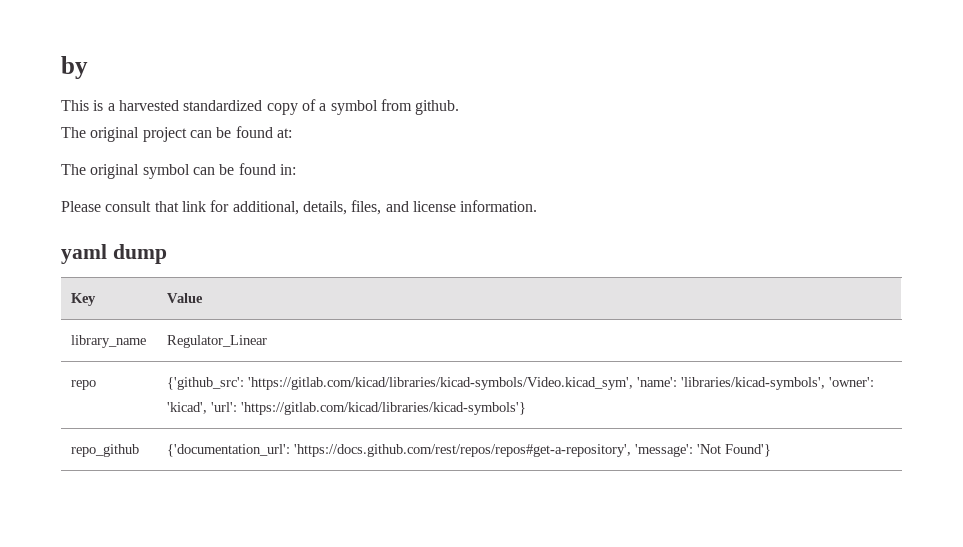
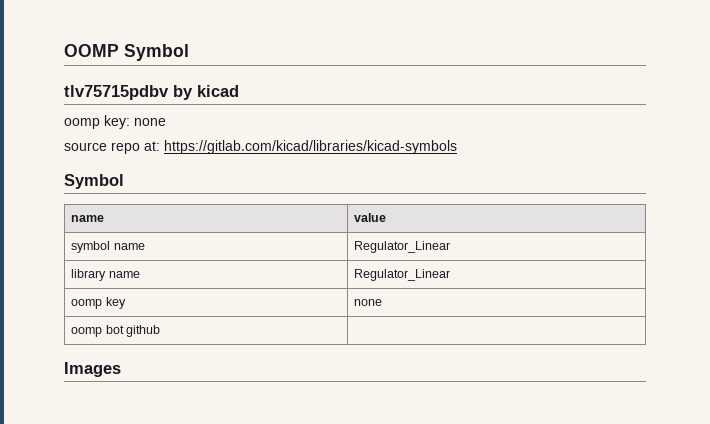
- by
- This is a harvested standardized copy of a symbol from github.
- The original project can be found at:
- The original symbol can be found in:
- Please consult that link for additional, details, files, and license information.
- yaml dump
- Key | Value
- library_name | Regulator_Linear
- repo | {'github_src': 'https://gitlab.com/kicad/libraries/kicad-symbols/Video.kicad_sym', 'name': 'libraries/kicad-symbols', 'owner': 'kicad', 'url': 'https://gitlab.com/kicad/libraries/kicad-symbols'}
- repo_github | {'documentation_url': 'https://docs.github.com/rest/repos/repos#get-a-repository', 'message': 'Not Found'}
+ OOMP Symbol
+ tlv75715pdbv by kicad
+ oomp key: none
+ source repo at: https://gitlab.com/kicad/libraries/kicad-symbols
+ Symbol
+ name | value
+ symbol name | Regulator_Linear
+ library name | Regulator_Linear
+ oomp key | none
+ oomp bot github |
+ Images

